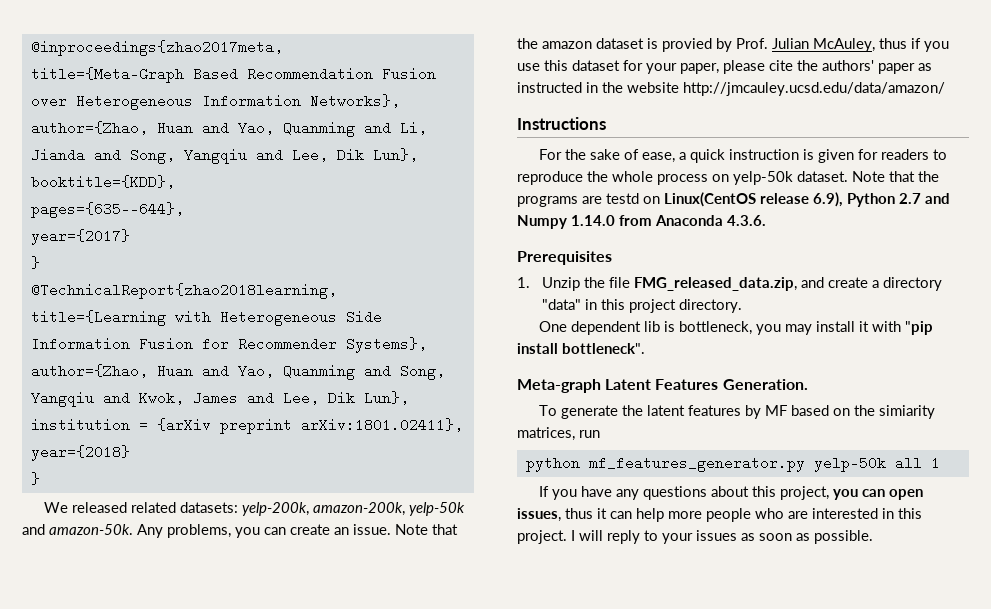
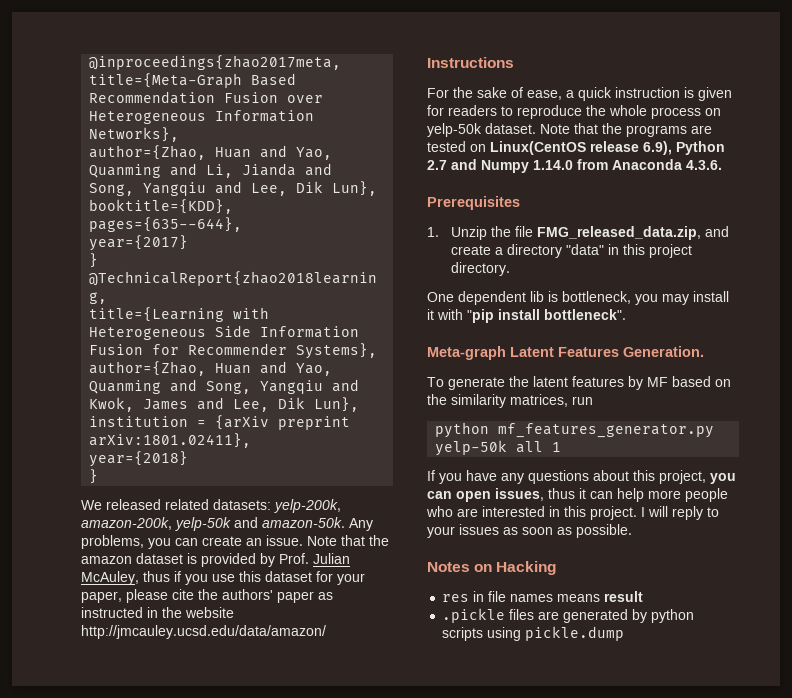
- Note that the amazon dataset is provied by Prof. Julian McAuley, thus if you use this dataset for your paper, please cite the authors' paper as instructed in the website http://jmcauley.ucsd.edu/data/amazon/
+ Note that the amazon dataset is provided by Prof. Julian McAuley, thus if you use this dataset for your paper, please cite the authors' paper as instructed in the website http://jmcauley.ucsd.edu/data/amazon/
- Note that the programs are testd on Linux(CentOS release 6.9), Python 2.7 and Numpy 1.14.0 from Anaconda 4.3.6.
+ Note that the programs are tested on Linux(CentOS release 6.9), Python 2.7 and Numpy 1.14.0 from Anaconda 4.3.6.
- To generate the latent features by MF based on the simiarity matrices, run
+ To generate the latent features by MF based on the similarity matrices, run
+ Notes on Hacking
+ res in file names means result
+ .pickle files are generated by python scripts using pickle.dump

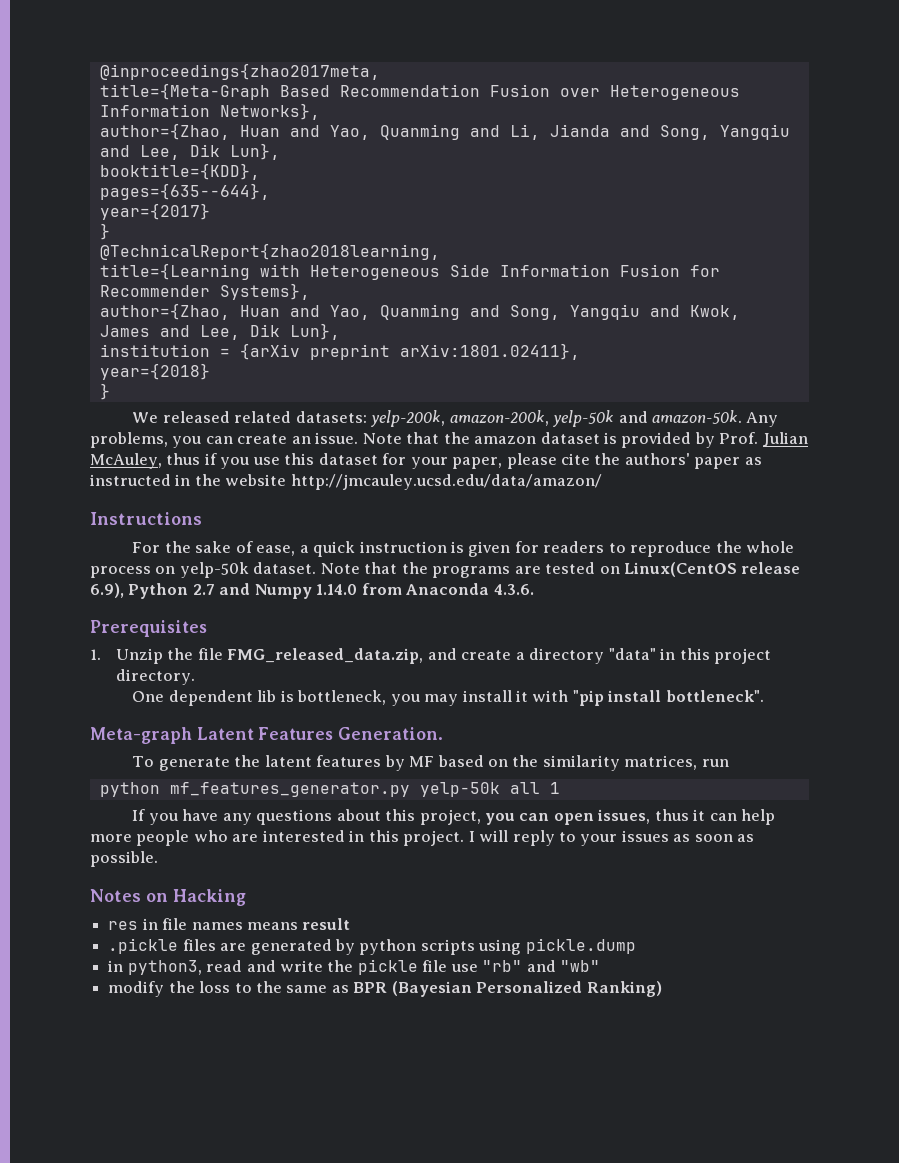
+ in python3, read and write the pickle file use "rb" and "wb"
+ modify the loss to the same as BPR (Bayesian Personalized Ranking)

